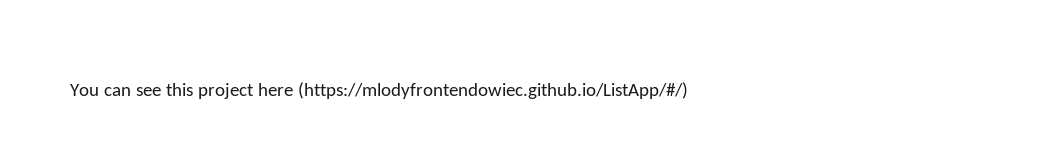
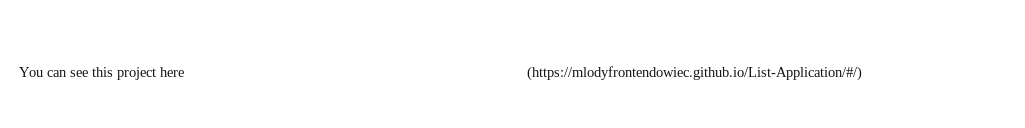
- You can see this project here (https://mlodyfrontendowiec.github.io/ListApp/#/)
+ You can see this project here (https://mlodyfrontendowiec.github.io/List-Application/#/)

